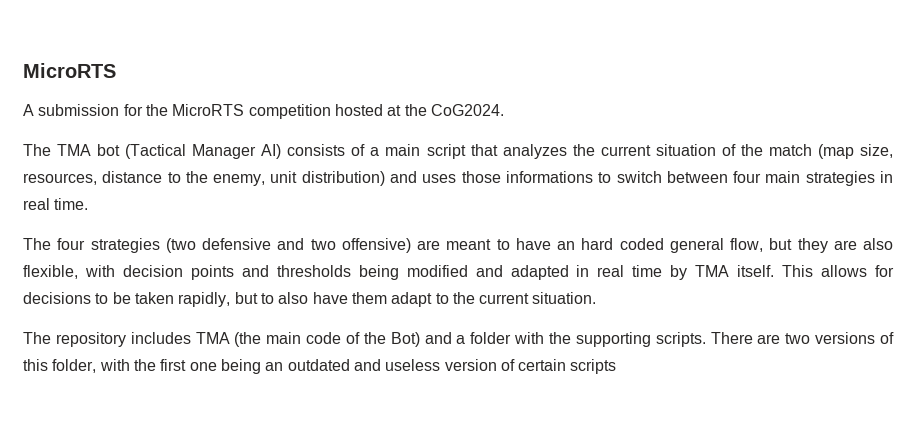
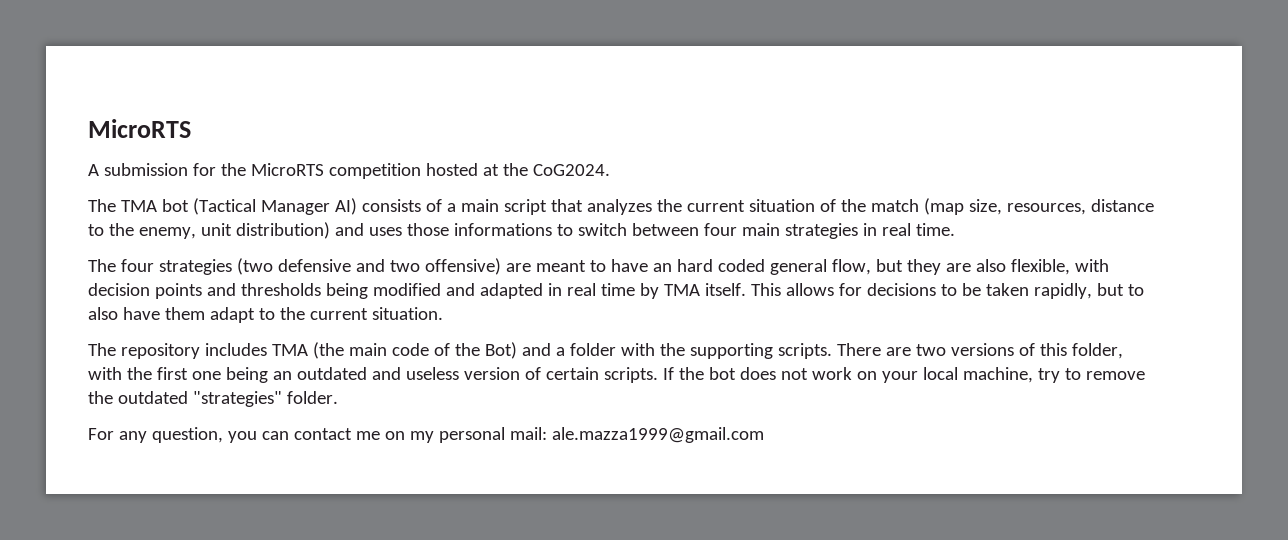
- There are two versions of this folder, with the first one being an outdated and useless version of certain scripts
+ There are two versions of this folder, with the first one being an outdated and useless version of certain scripts. If the bot does not work on your local machine, try to remove the outdated "strategies" folder.
+ For any question, you can contact me on my personal mail: ale.mazza1999@gmail.com

